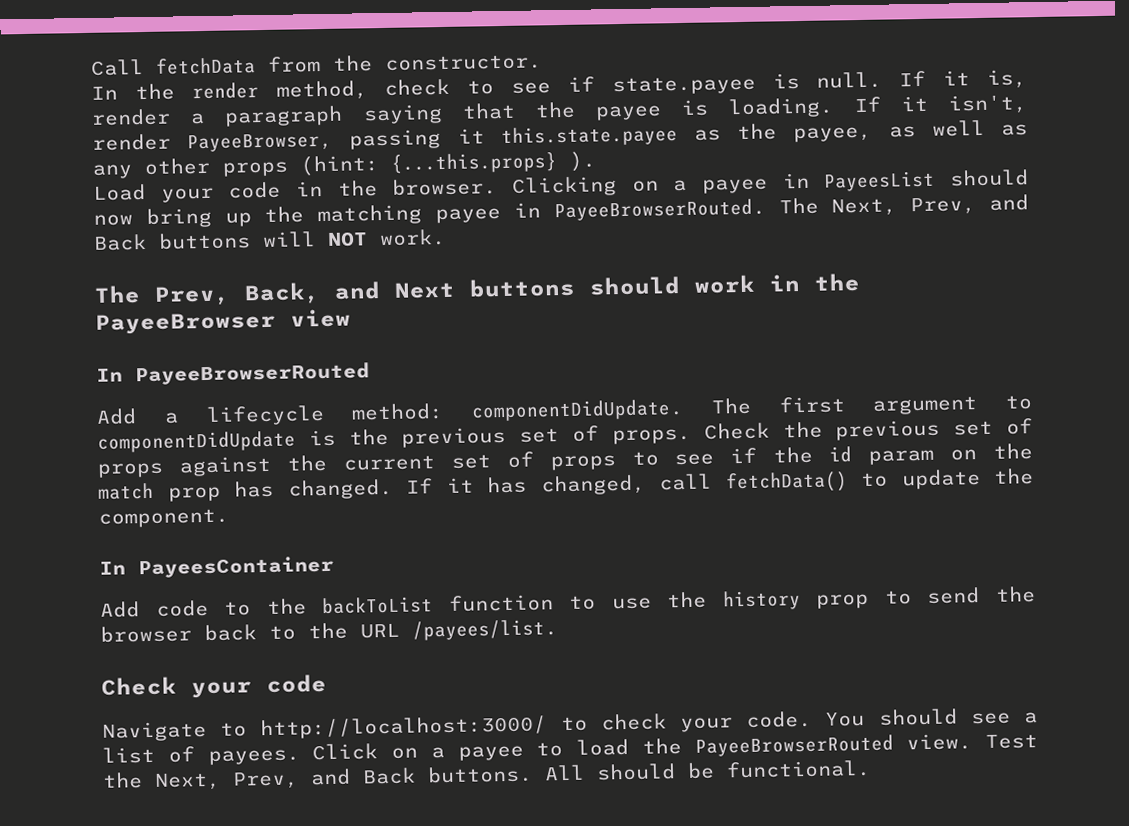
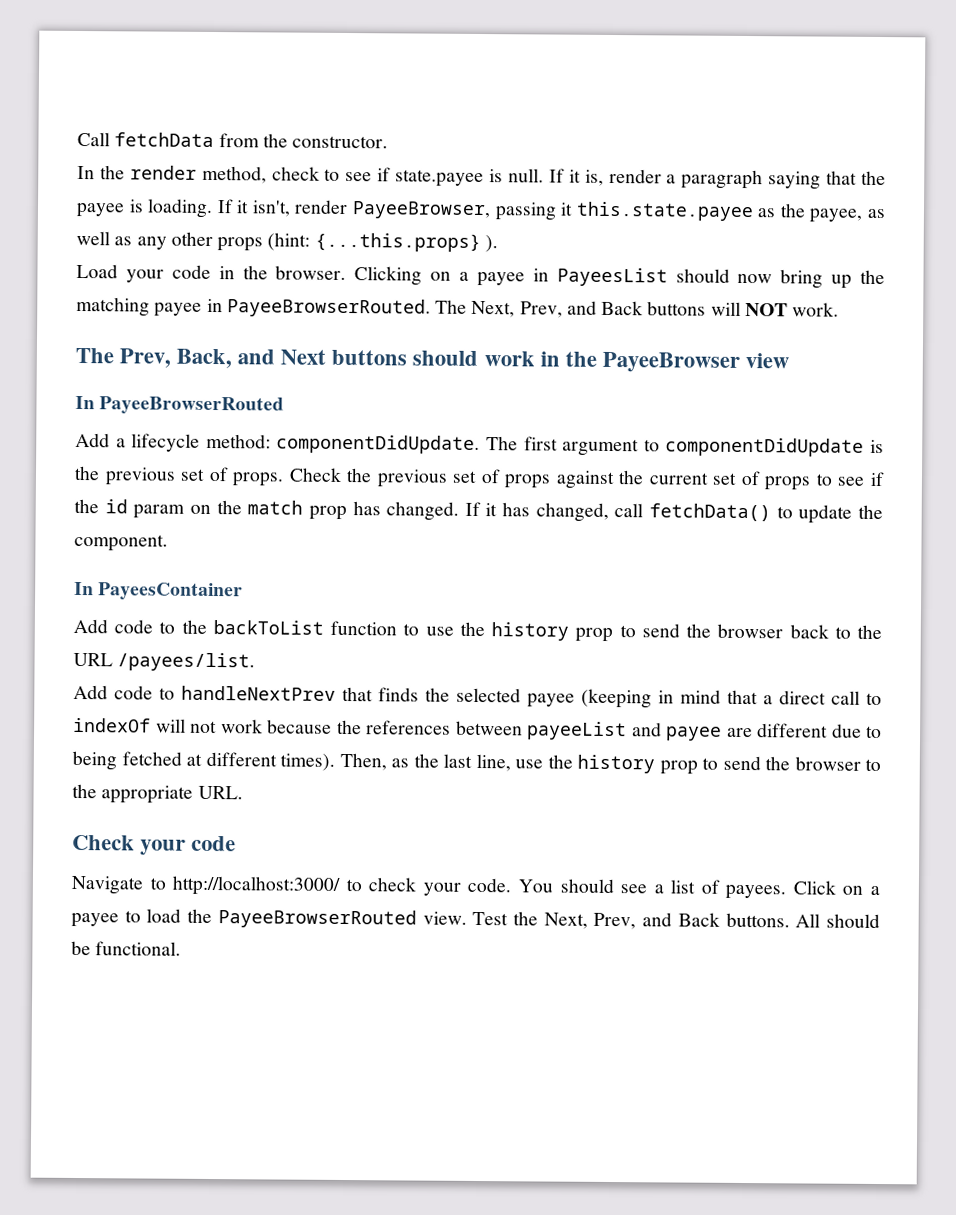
+ Add code to handleNextPrev that finds the selected payee (keeping in mind that a direct call to indexOf will not work because the references between payeeList and payee are different due to being fetched at different times). Then, as the last line, use the history prop to send the browser to the appropriate URL.

